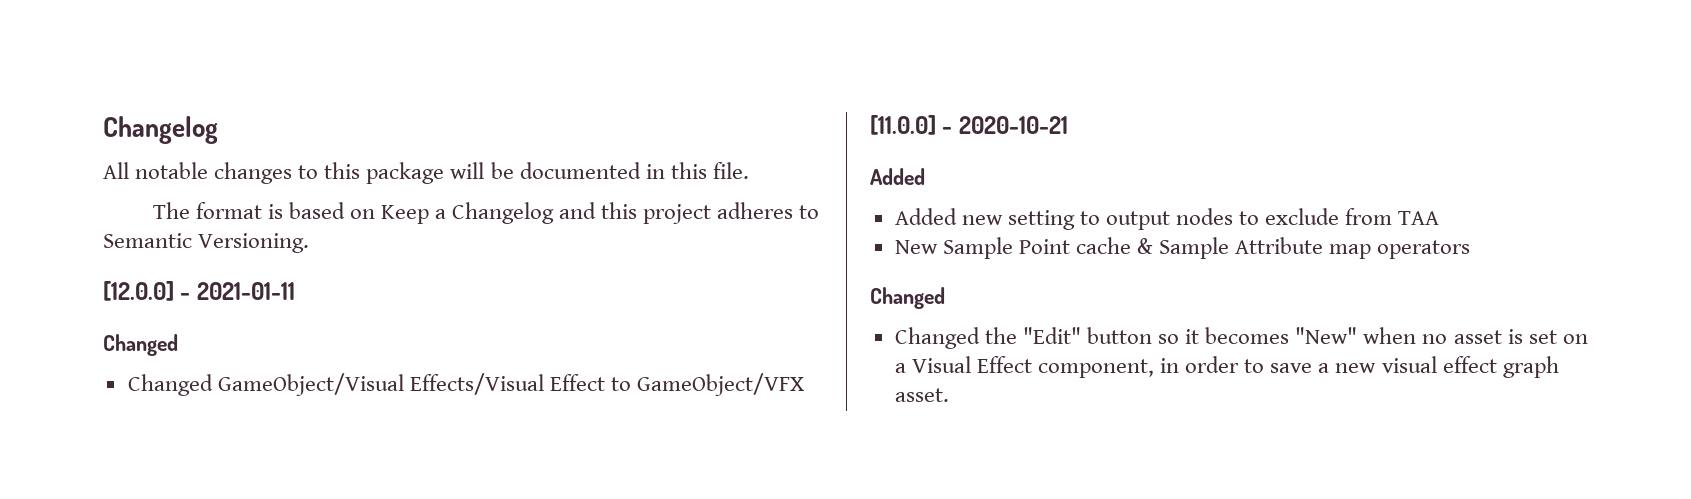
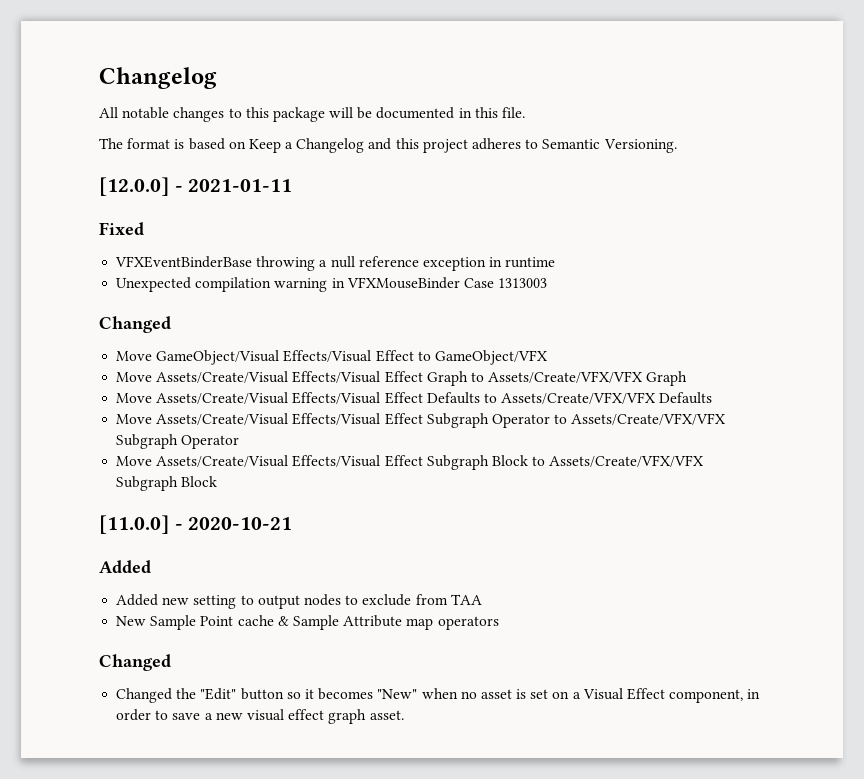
  [12.0.0] - 2021-01-11
+ Fixed
+ VFXEventBinderBase throwing a null reference exception in runtime
+ Unexpected compilation warning in VFXMouseBinder Case 1313003
  Changed
- Changed GameObject/Visual Effects/Visual Effect to GameObject/VFX
+ Move GameObject/Visual Effects/Visual Effect to GameObject/VFX
+ Move Assets/Create/Visual Effects/Visual Effect Graph to Assets/Create/VFX/VFX Graph
+ Move Assets/Create/Visual Effects/Visual Effect Defaults to Assets/Create/VFX/VFX Defaults
+ Move Assets/Create/Visual Effects/Visual Effect Subgraph Operator to Assets/Create/VFX/VFX Subgraph Operator
+ Move Assets/Create/Visual Effects/Visual Effect Subgraph Block to Assets/Create/VFX/VFX Subgraph Block

